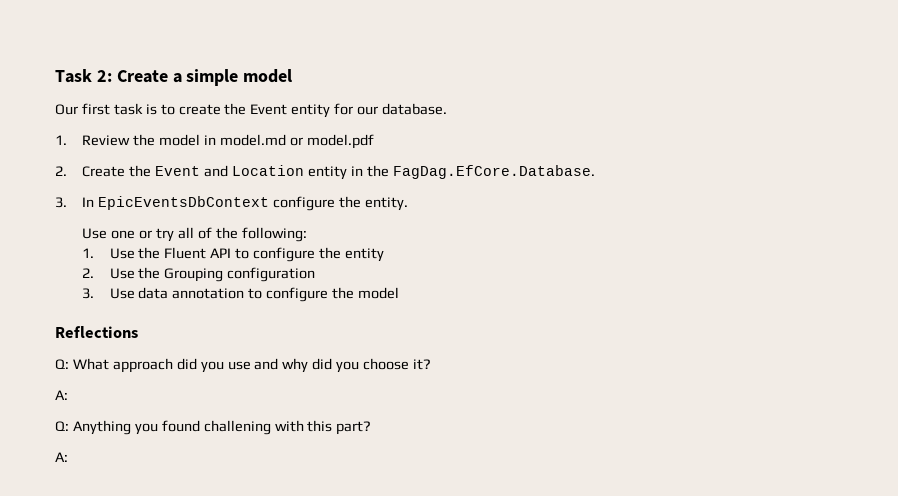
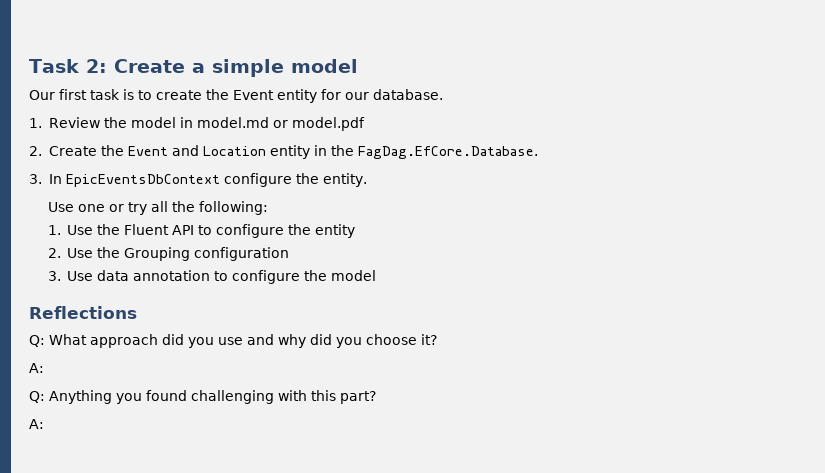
- Use one or try all of the following:
+ Use one or try all the following:
- Q: Anything you found challening with this part?
+ Q: Anything you found challenging with this part?

